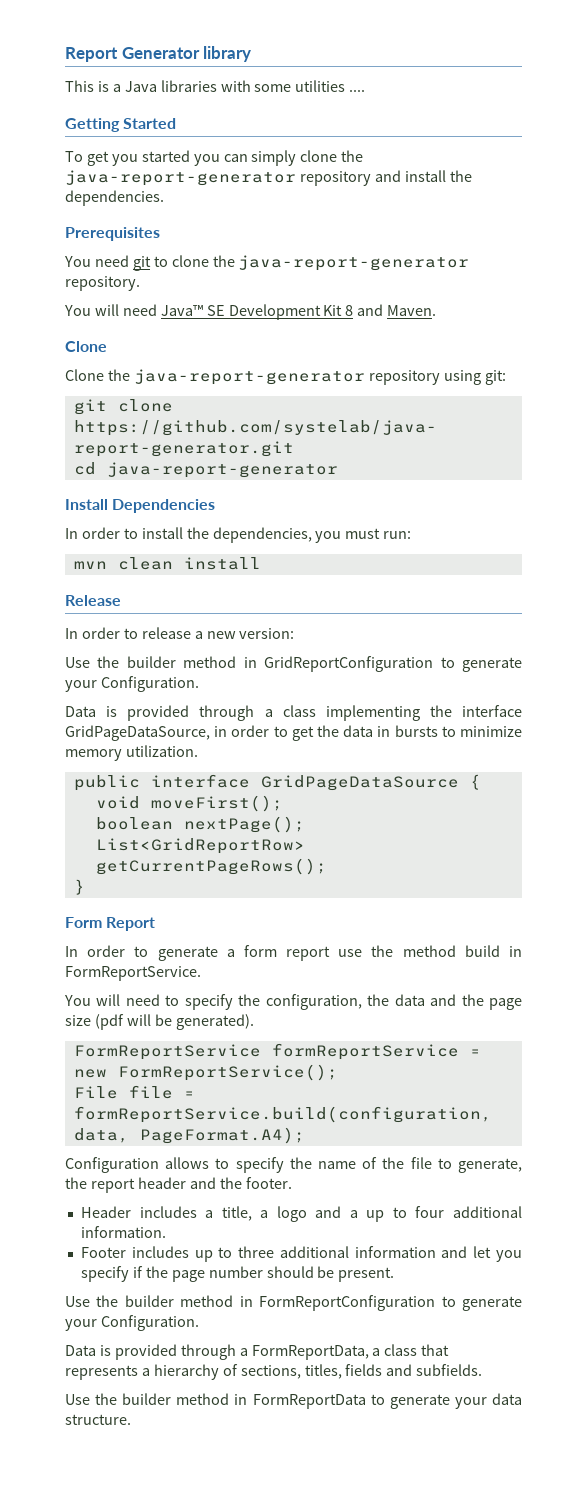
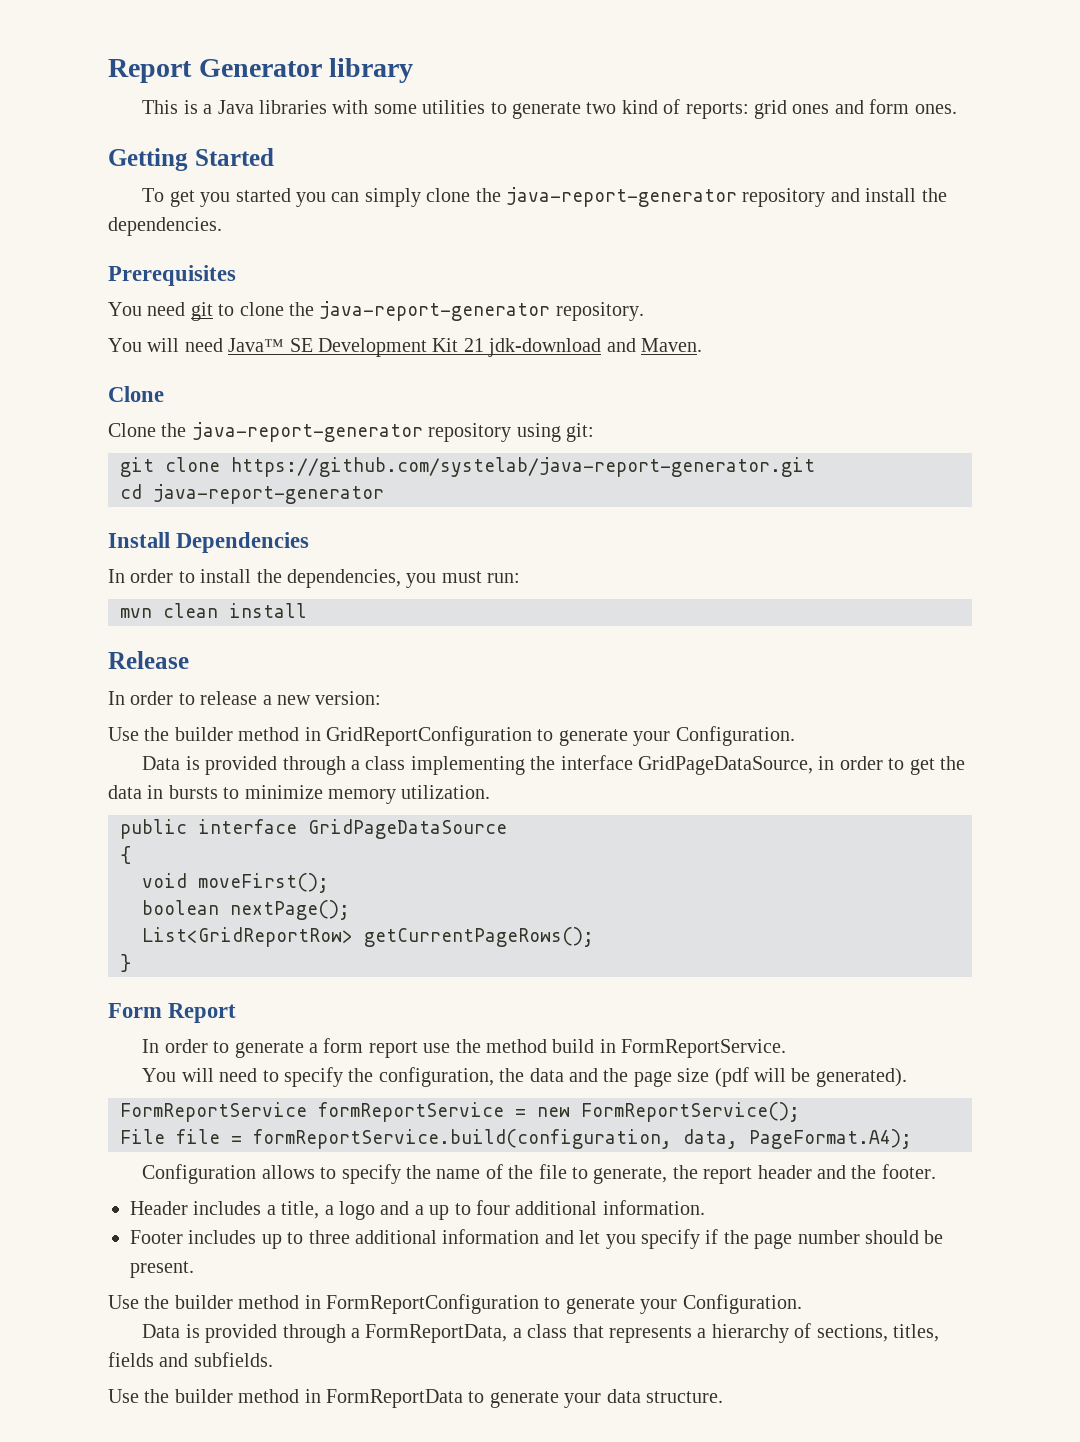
- This is a Java libraries with some utilities ....
+ This is a Java libraries with some utilities to generate two kind of reports: grid ones and form ones.
- You will need Java™ SE Development Kit 8 and Maven.
+ You will need Java™ SE Development Kit 21 jdk-download and Maven.
- public interface GridPageDataSource {
+ public interface GridPageDataSource
+ {

